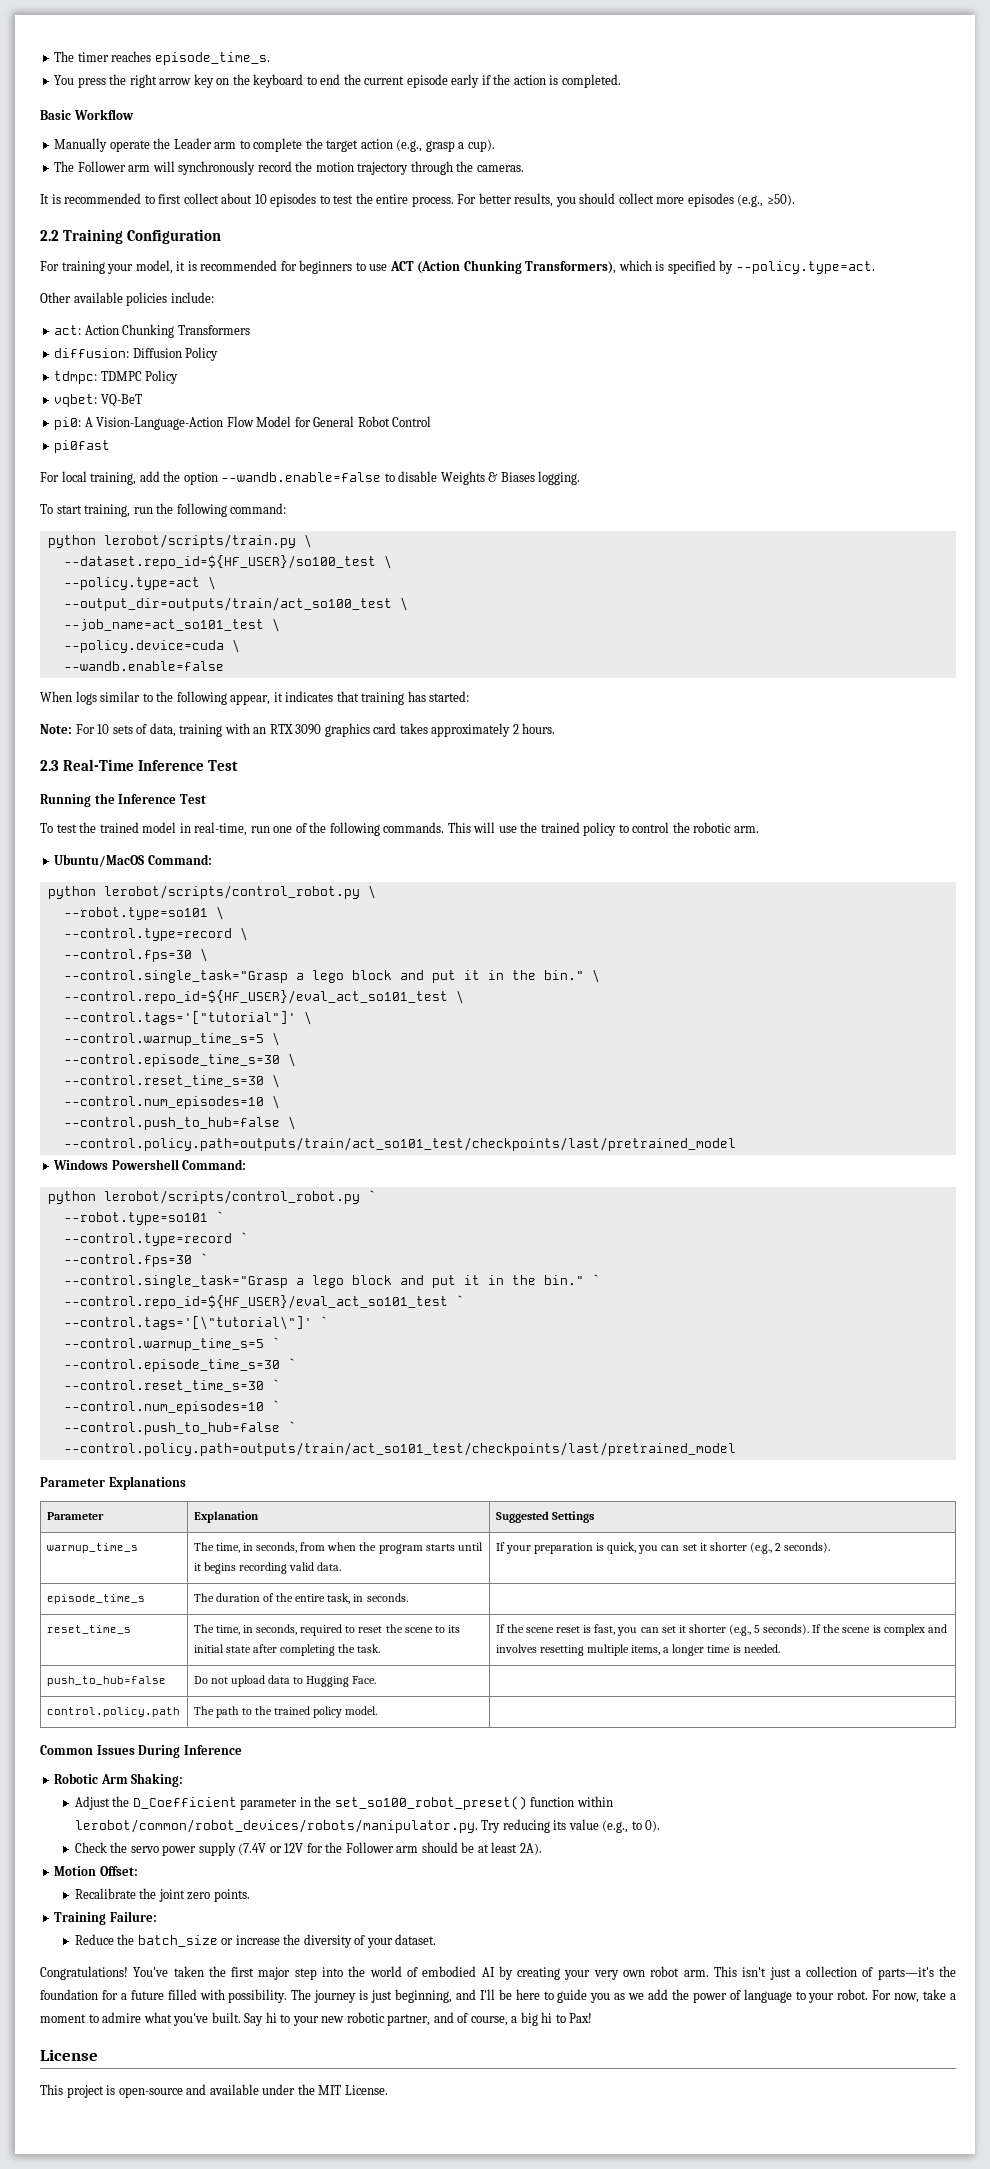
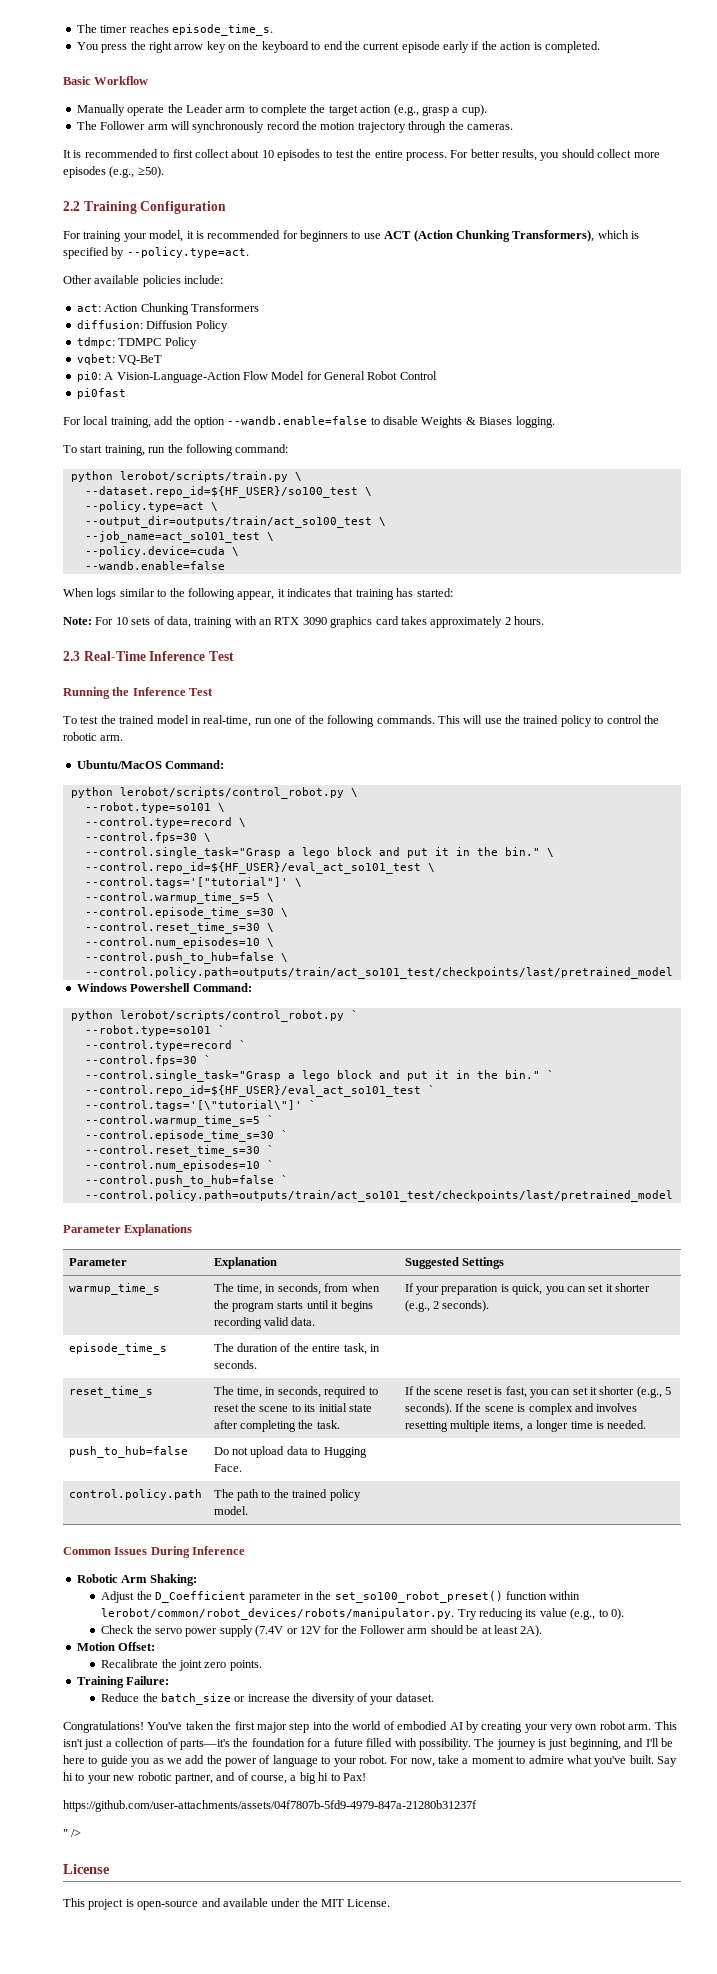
+ https://github.com/user-attachments/assets/04f7807b-5fd9-4979-847a-21280b31237f
+ " />

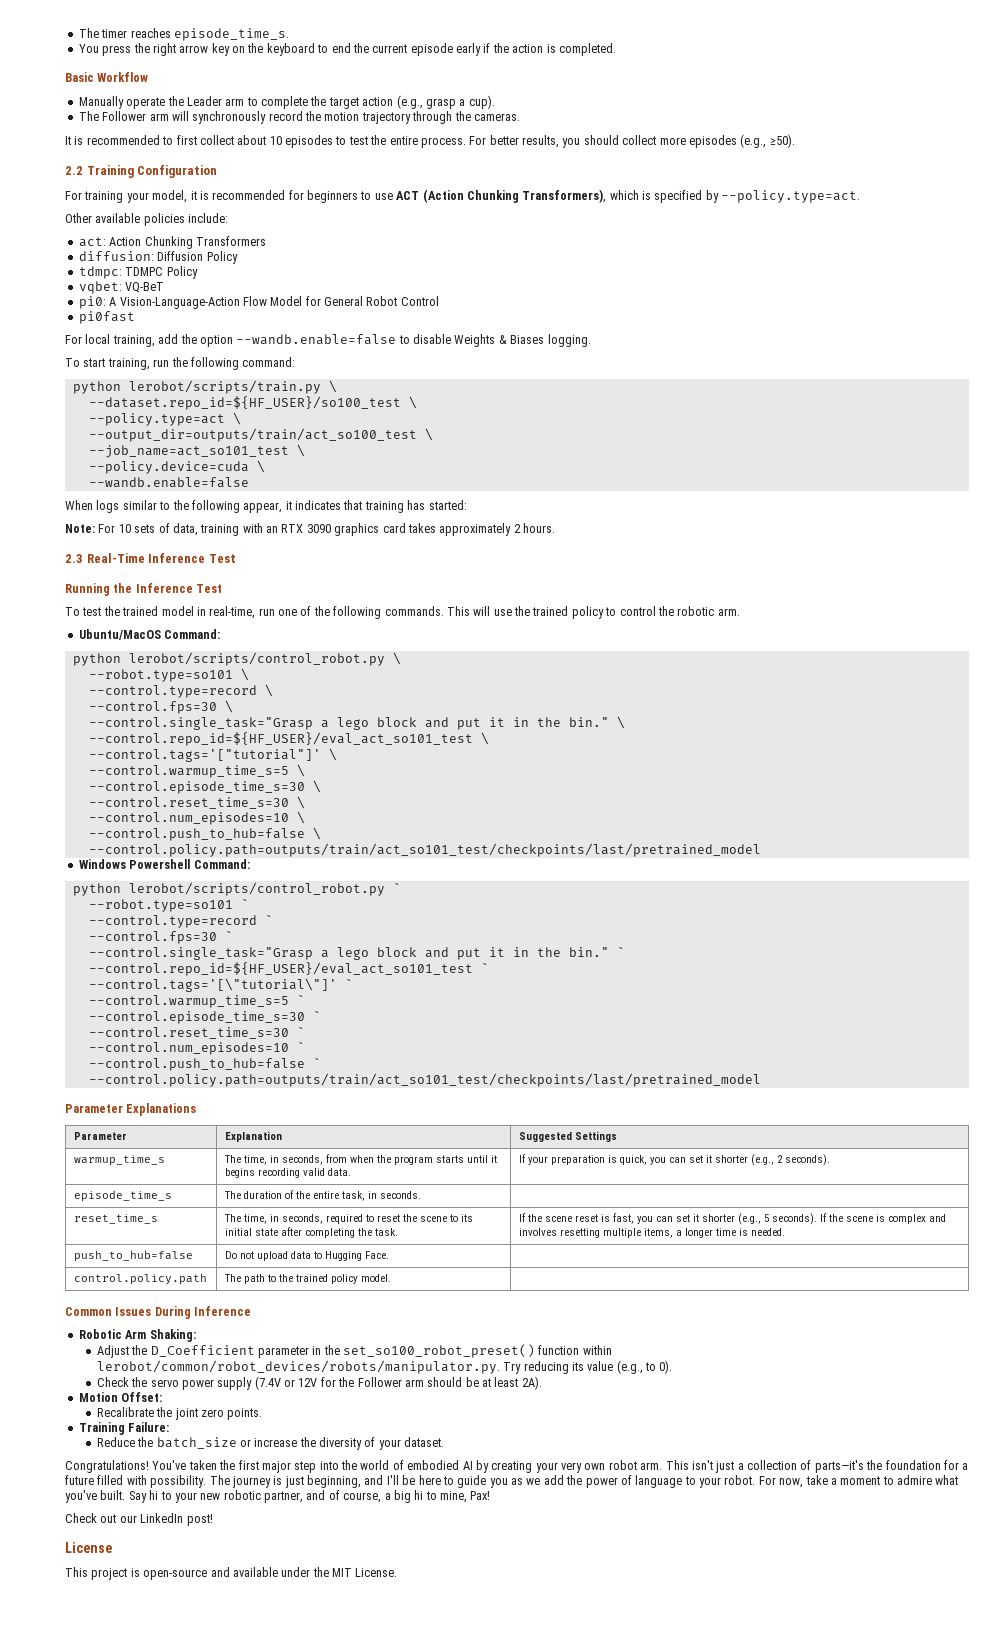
- Say hi to your new robotic partner, and of course, a big hi to Pax!
+ Say hi to your new robotic partner, and of course, a big hi to mine, Pax!
- https://github.com/user-attachments/assets/04f7807b-5fd9-4979-847a-21280b31237f
- " />
+ Check out our LinkedIn post!

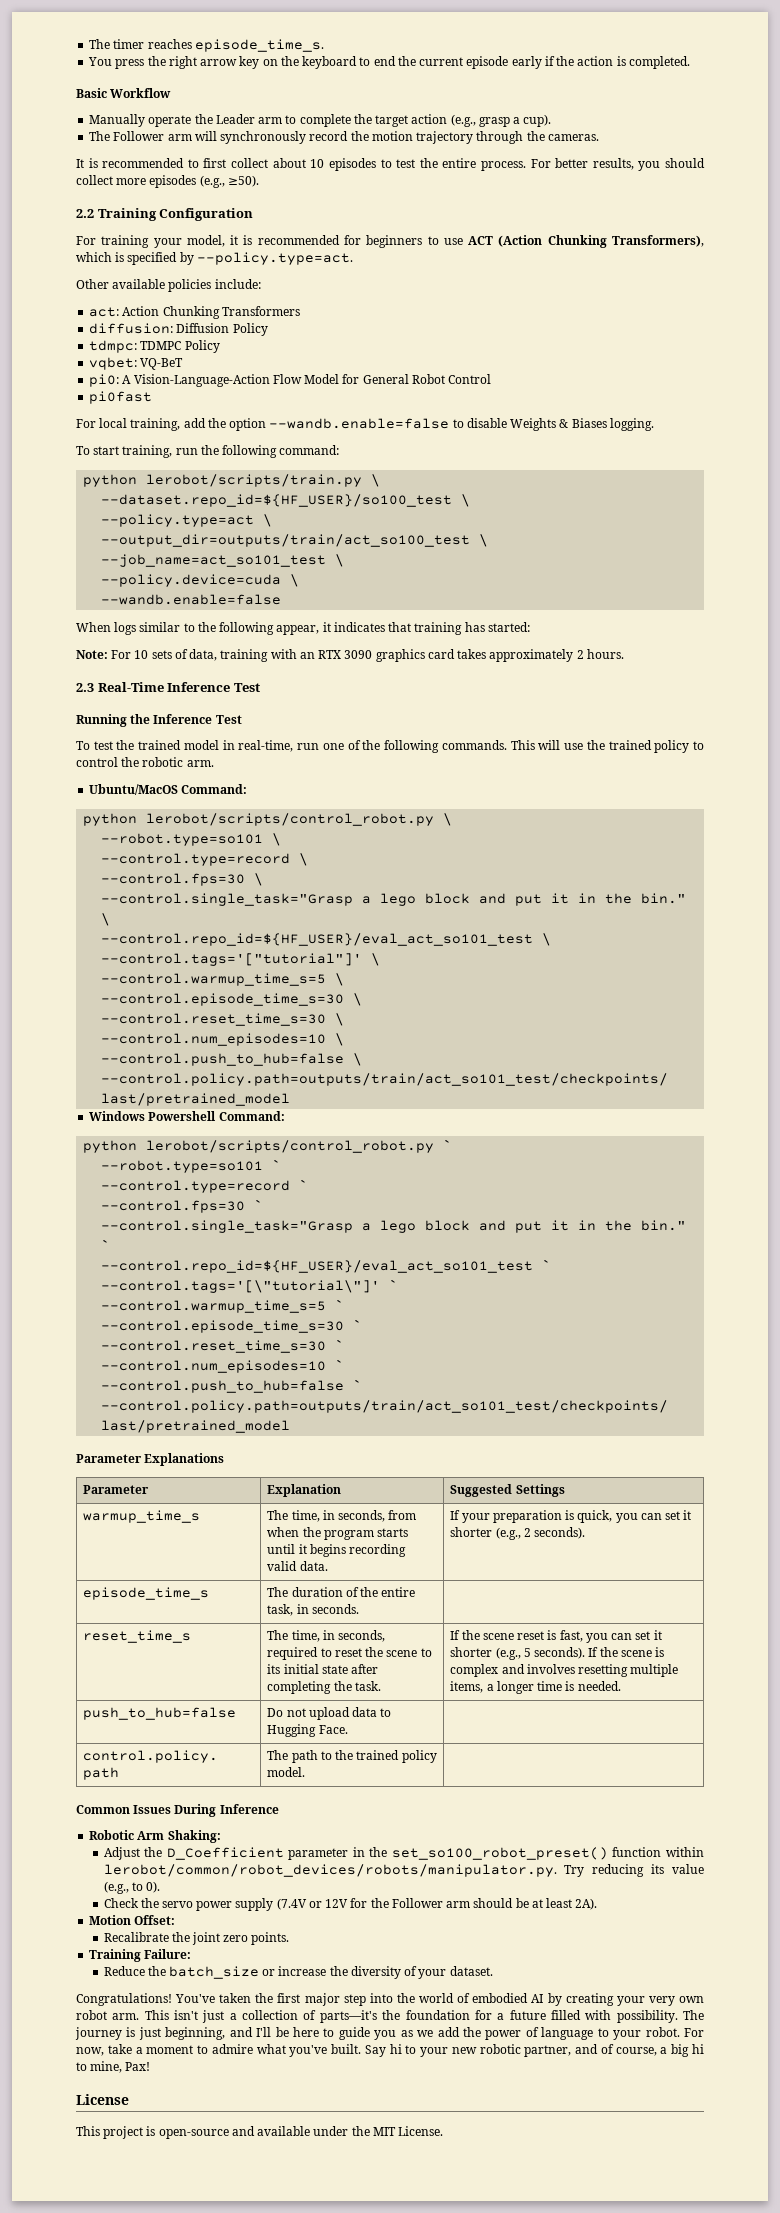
- Check out our LinkedIn post!

